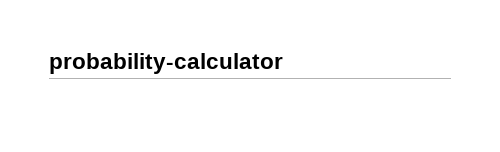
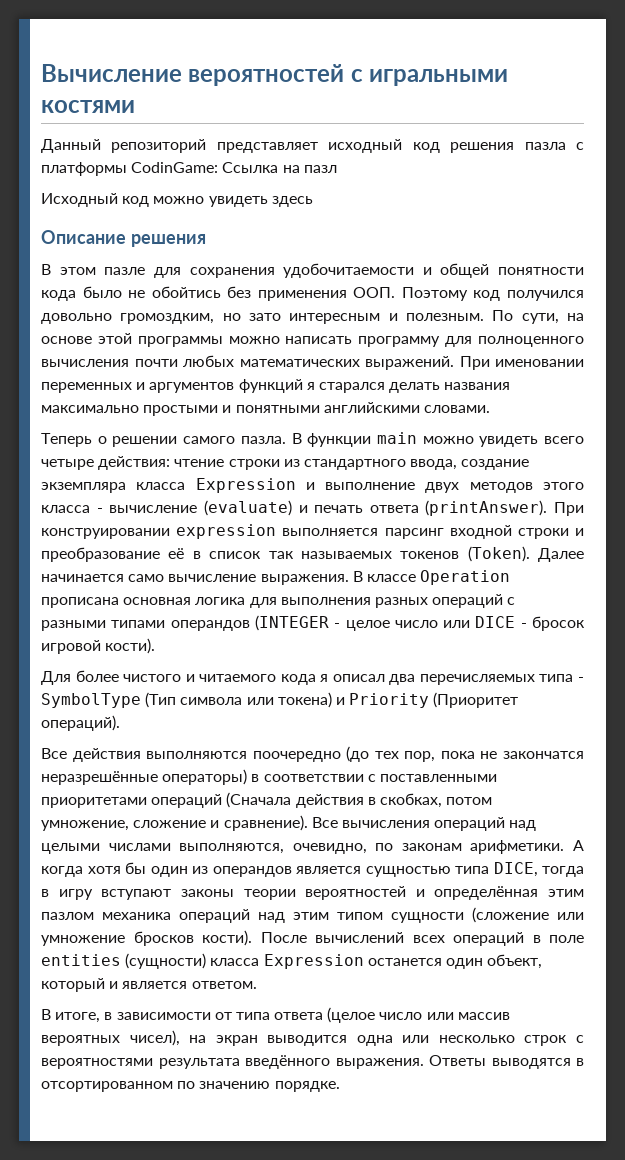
- probability-calculator
+ Вычисление вероятностей с игральными костями
+ Данный репозиторий представляет исходный код решения пазла с платформы CodinGame: Ссылка на пазл
+ Исходный код можно увидеть здесь
+ Описание решения
+ В этом пазле для сохранения удобочитаемости и общей понятности кода было не обойтись без применения ООП. Поэтому код получился довольно громоздким, но зато интересным и полезным. По сути, на основе этой программы можно написать программу для полноценного вычисления почти любых математических выражений. При именовании переменных и аргументов функций я старался делать названия максимально простыми и понятными английскими словами.
+ Теперь о решении самого пазла. В функции main можно увидеть всего четыре действия: чтение строки из стандартного ввода, создание экземпляра класса Expression и выполнение двух методов этого класса - вычисление (evaluate) и печать ответа (printAnswer). При конструировании expression выполняется парсинг входной строки и преобразование её в список так называемых токенов (Token). Далее начинается само вычисление выражения. В классе Operation прописана основная логика для выполнения разных операций с разными типами операндов (INTEGER - целое число или DICE - бросок игровой кости).
+ Для более чистого и читаемого кода я описал два перечисляемых типа - SymbolType (Тип символа или токена) и Priority (Приоритет операций).
+ Все действия выполняются поочередно (до тех пор, пока не закончатся неразрешённые операторы) в соответствии с поставленными приоритетами операций (Сначала действия в скобках, потом умножение, сложение и сравнение). Все вычисления операций над целыми числами выполняются, очевидно, по законам арифметики. А когда хотя бы один из операндов является сущностью типа DICE, тогда в игру вступают законы теории вероятностей и определённая этим пазлом механика операций над этим типом сущности (сложение или умножение бросков кости). После вычислений всех операций в поле entities (сущности) класса Expression останется один объект, который и является ответом.
+ В итоге, в зависимости от типа ответа (целое число или массив вероятных чисел), на экран выводится одна или несколько строк с вероятностями результата введённого выражения. Ответы выводятся в отсортированном по значению порядке.

